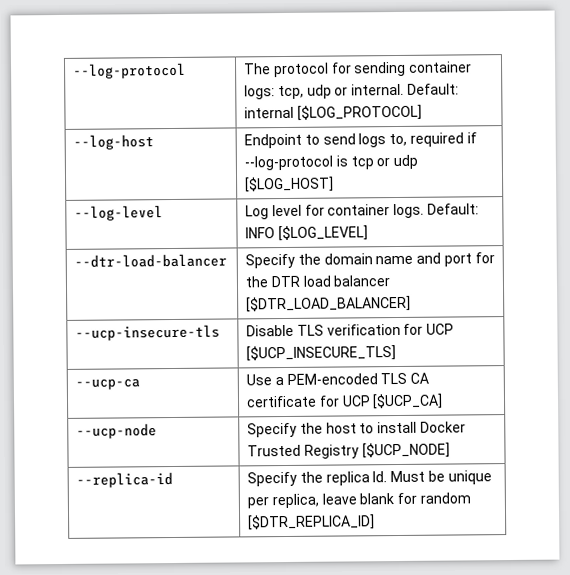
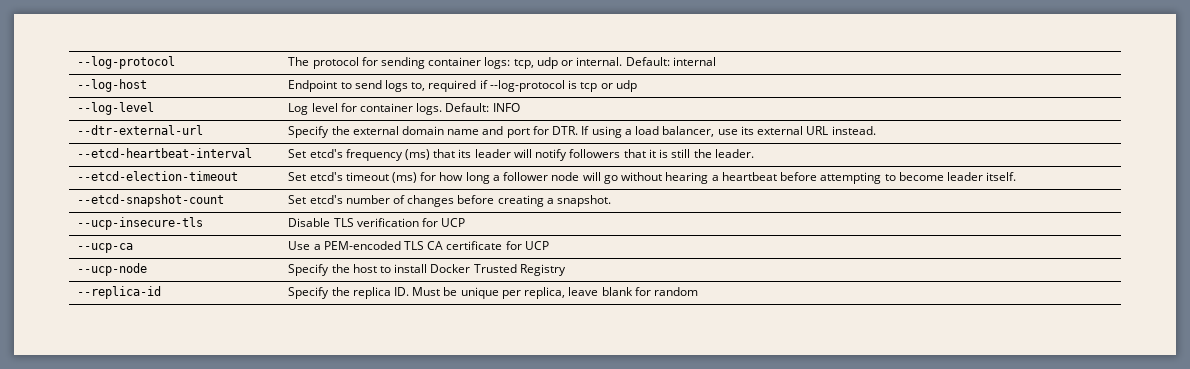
- --log-protocol | The protocol for sending container logs: tcp, udp or internal. Default: internal [$LOG_PROTOCOL]
+ --log-protocol | The protocol for sending container logs: tcp, udp or internal. Default: internal
- --log-host | Endpoint to send logs to, required if --log-protocol is tcp or udp [$LOG_HOST]
+ --log-host | Endpoint to send logs to, required if --log-protocol is tcp or udp
- --log-level | Log level for container logs. Default: INFO [$LOG_LEVEL]
- --dtr-load-balancer | Specify the domain name and port for the DTR load balancer [$DTR_LOAD_BALANCER]
+ --log-level | Log level for container logs. Default: INFO
+ --dtr-external-url | Specify the external domain name and port for DTR. If using a load balancer, use its external URL instead.
+ --etcd-heartbeat-interval | Set etcd's frequency (ms) that its leader will notify followers that it is still the leader.
+ --etcd-election-timeout | Set etcd's timeout (ms) for how long a follower node will go without hearing a heartbeat before attempting to become leader itself.
+ --etcd-snapshot-count | Set etcd's number of changes before creating a snapshot.
- --ucp-insecure-tls | Disable TLS verification for UCP [$UCP_INSECURE_TLS]
+ --ucp-insecure-tls | Disable TLS verification for UCP
- --ucp-ca | Use a PEM-encoded TLS CA certificate for UCP [$UCP_CA]
+ --ucp-ca | Use a PEM-encoded TLS CA certificate for UCP
- --ucp-node | Specify the host to install Docker Trusted Registry [$UCP_NODE]
+ --ucp-node | Specify the host to install Docker Trusted Registry
- --replica-id | Specify the replica Id. Must be unique per replica, leave blank for random [$DTR_REPLICA_ID]
+ --replica-id | Specify the replica ID. Must be unique per replica, leave blank for random

